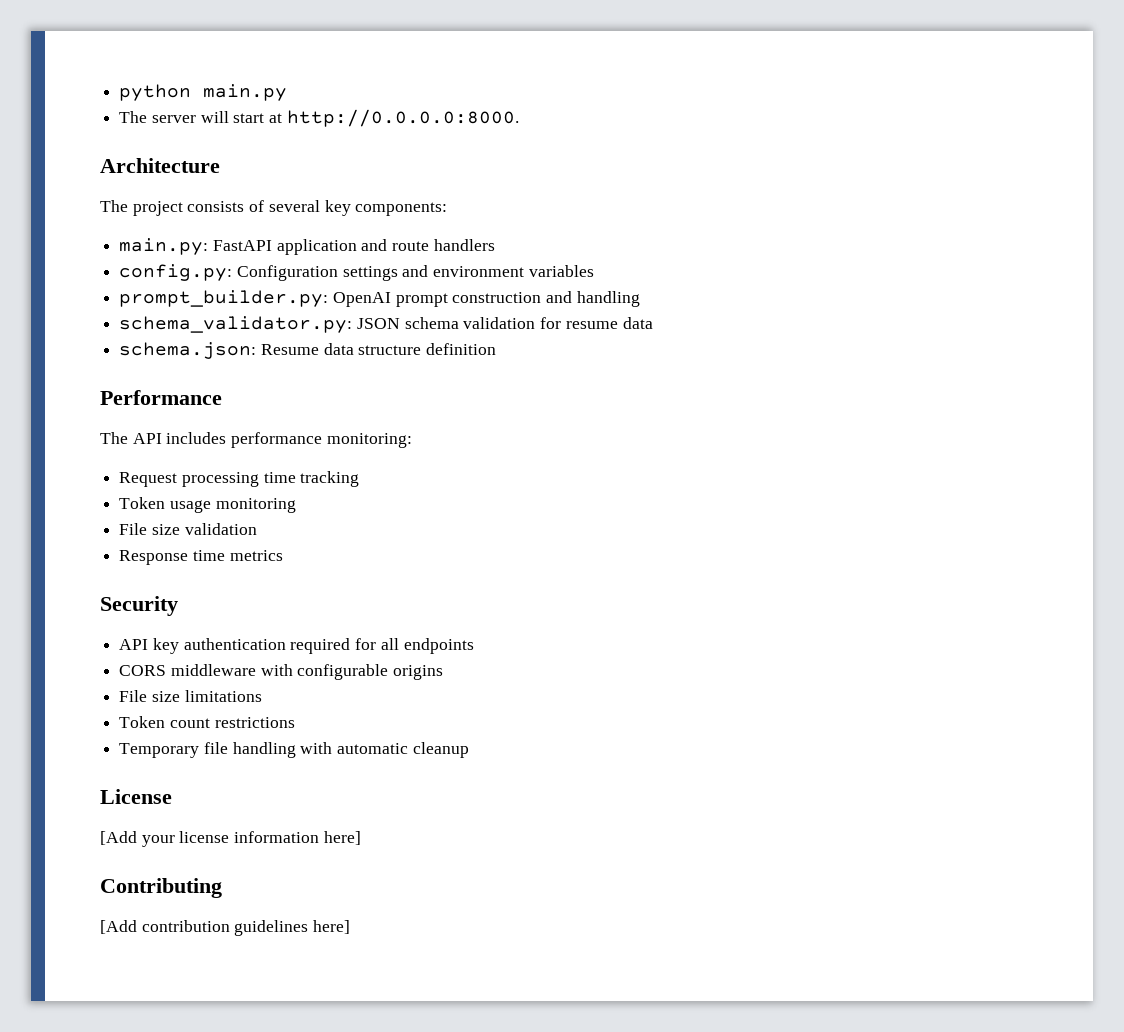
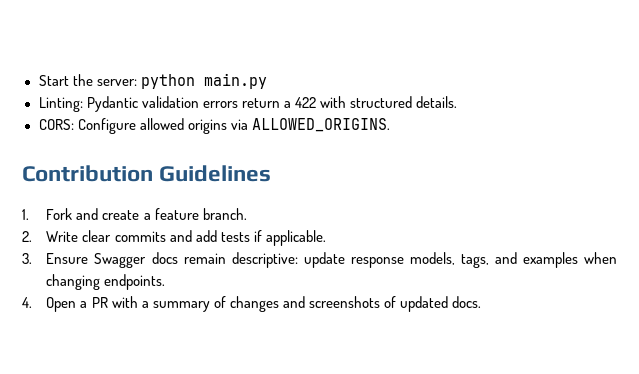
- python main.py
+ Start the server: python main.py
- The server will start at http://0.0.0.0:8000.
- Architecture
- The project consists of several key components:
- main.py: FastAPI application and route handlers
- config.py: Configuration settings and environment variables
- prompt_builder.py: OpenAI prompt construction and handling
- schema_validator.py: JSON schema validation for resume data
- schema.json: Resume data structure definition
- Performance
- The API includes performance monitoring:
- Request processing time tracking
- Token usage monitoring
- File size validation
- Response time metrics
- Security
- API key authentication required for all endpoints
- CORS middleware with configurable origins
- File size limitations
- Token count restrictions
- Temporary file handling with automatic cleanup
- License
- [Add your license information here]
- Contributing
- [Add contribution guidelines here]
+ Linting: Pydantic validation errors return a 422 with structured details.
+ CORS: Configure allowed origins via ALLOWED_ORIGINS.
+ Contribution Guidelines
+ 1. Fork and create a feature branch.
+ 2. Write clear commits and add tests if applicable.
+ 3. Ensure Swagger docs remain descriptive: update response models, tags, and examples when changing endpoints.
+ 4. Open a PR with a summary of changes and screenshots of updated docs.

